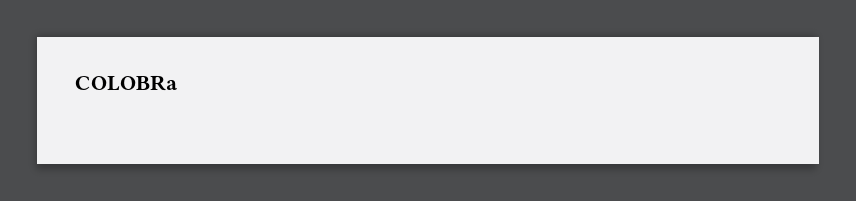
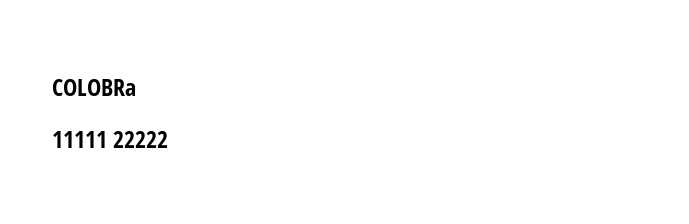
+ 11111 22222

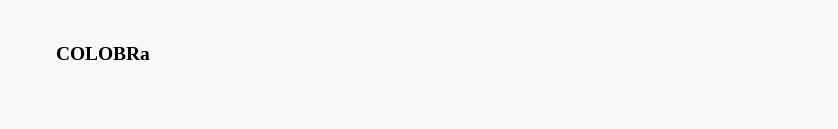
- 11111 22222

